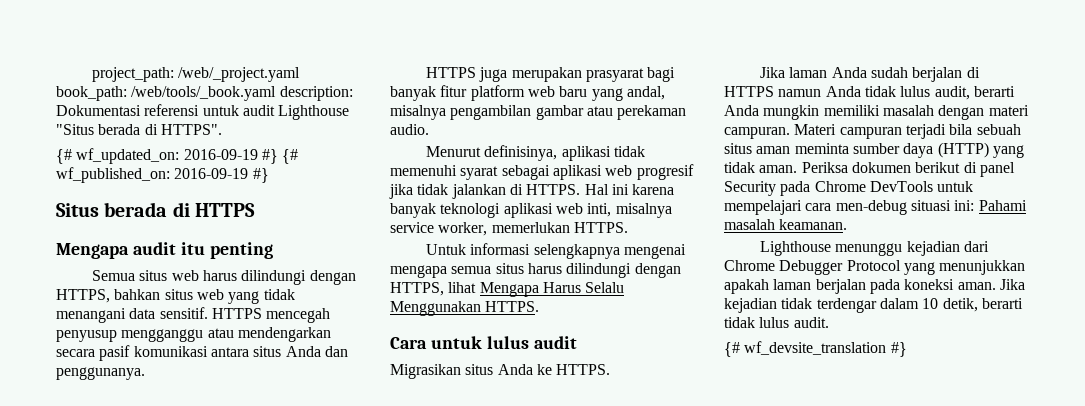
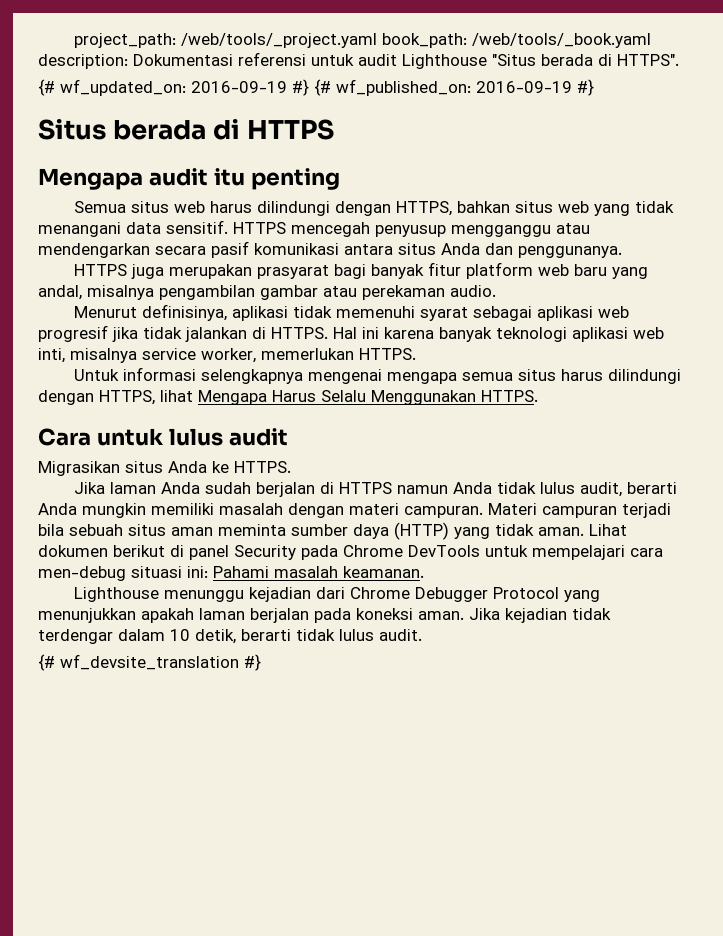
- project_path: /web/_project.yaml book_path: /web/tools/_book.yaml description: Dokumentasi referensi untuk audit Lighthouse "Situs berada di HTTPS".
+ project_path: /web/tools/_project.yaml book_path: /web/tools/_book.yaml description: Dokumentasi referensi untuk audit Lighthouse "Situs berada di HTTPS".
- Periksa dokumen berikut di panel Security pada Chrome DevTools untuk mempelajari cara men-debug situasi ini: Pahami masalah keamanan.
+ Lihat dokumen berikut di panel Security pada Chrome DevTools untuk mempelajari cara men-debug situasi ini: Pahami masalah keamanan.

